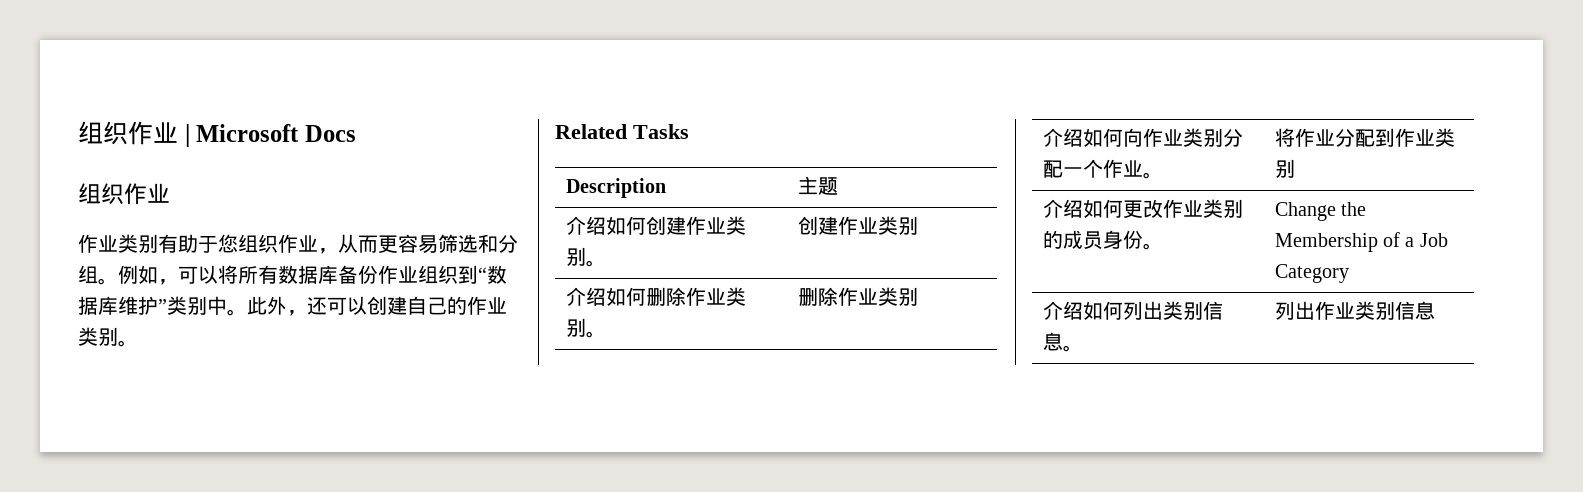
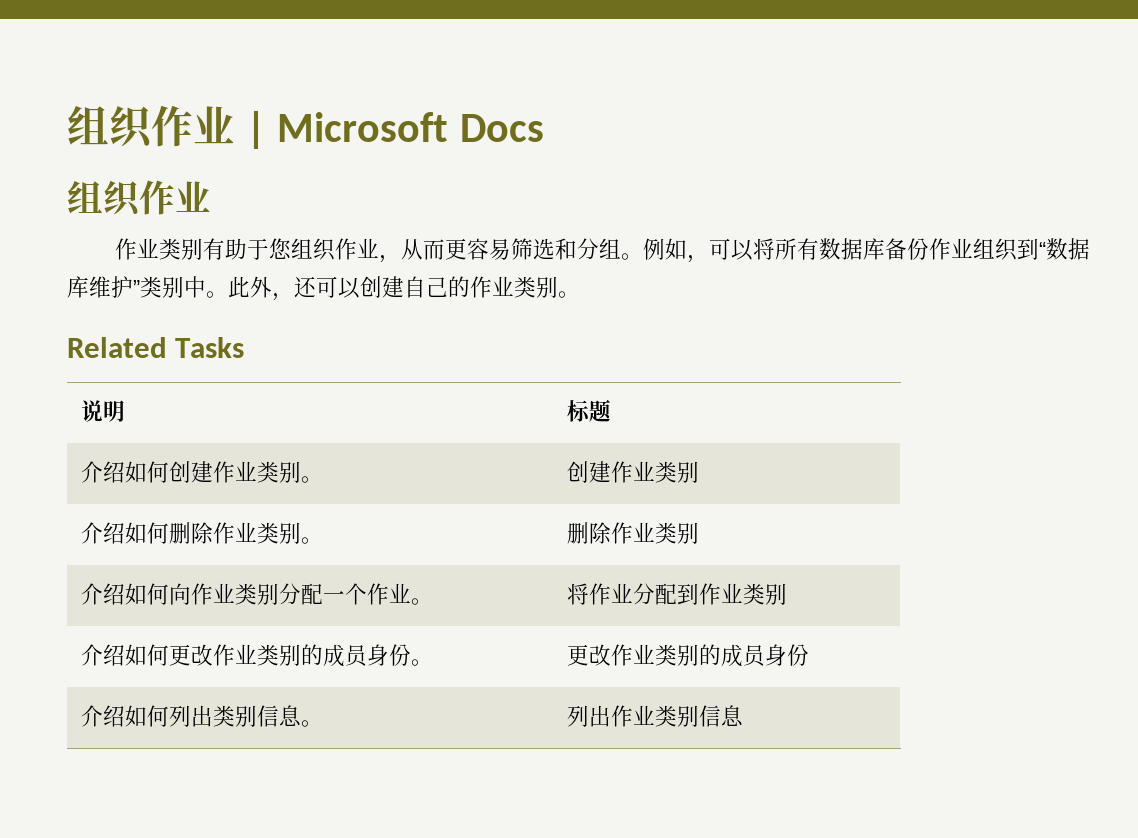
- Description | 主题
+ 说明 | 标题
- 介绍如何更改作业类别的成员身份。 | Change the Membership of a Job Category
+ 介绍如何更改作业类别的成员身份。 | 更改作业类别的成员身份

